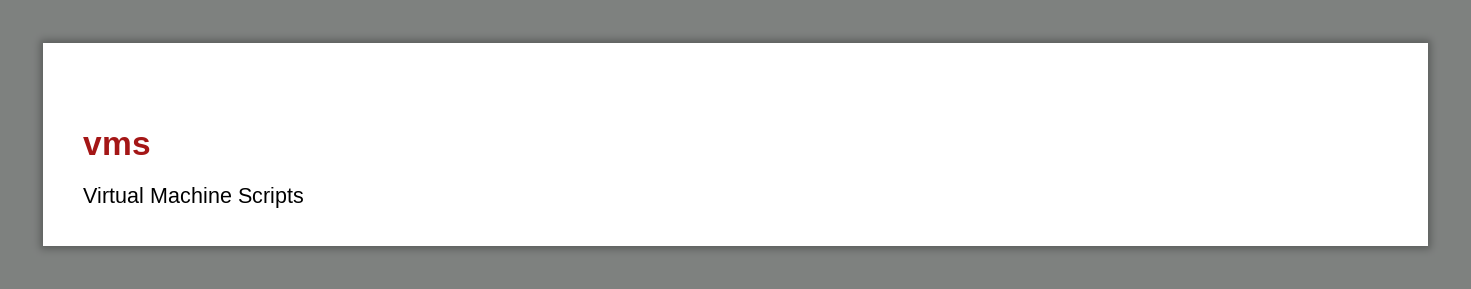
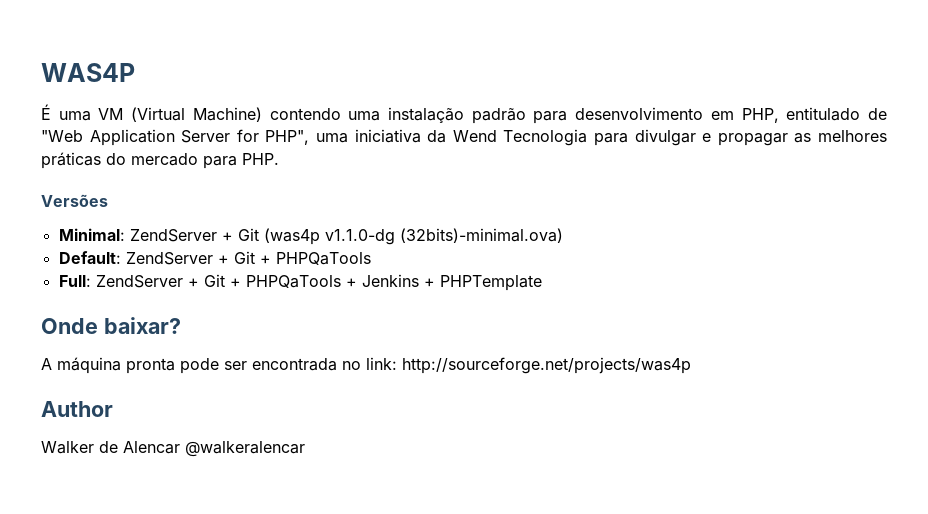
- vms
- Virtual Machine Scripts
+ WAS4P
+ É uma VM (Virtual Machine) contendo uma instalação padrão para desenvolvimento em PHP, entitulado de "Web Application Server for PHP", uma iniciativa da Wend Tecnologia para divulgar e propagar as melhores práticas do mercado para PHP.
+ Versões
+ Minimal: ZendServer + Git (was4p v1.1.0-dg (32bits)-minimal.ova)
+ Default: ZendServer + Git + PHPQaTools
+ Full: ZendServer + Git + PHPQaTools + Jenkins + PHPTemplate
+ Onde baixar?
+ A máquina pronta pode ser encontrada no link: http://sourceforge.net/projects/was4p
+ Author
+ Walker de Alencar @walkeralencar

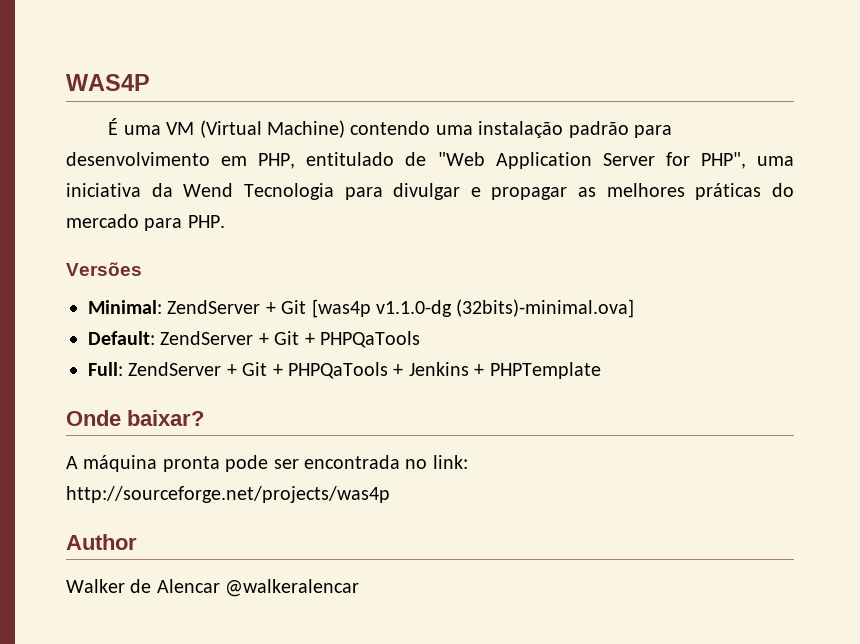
- Minimal: ZendServer + Git (was4p v1.1.0-dg (32bits)-minimal.ova)
+ Minimal: ZendServer + Git [was4p v1.1.0-dg (32bits)-minimal.ova]

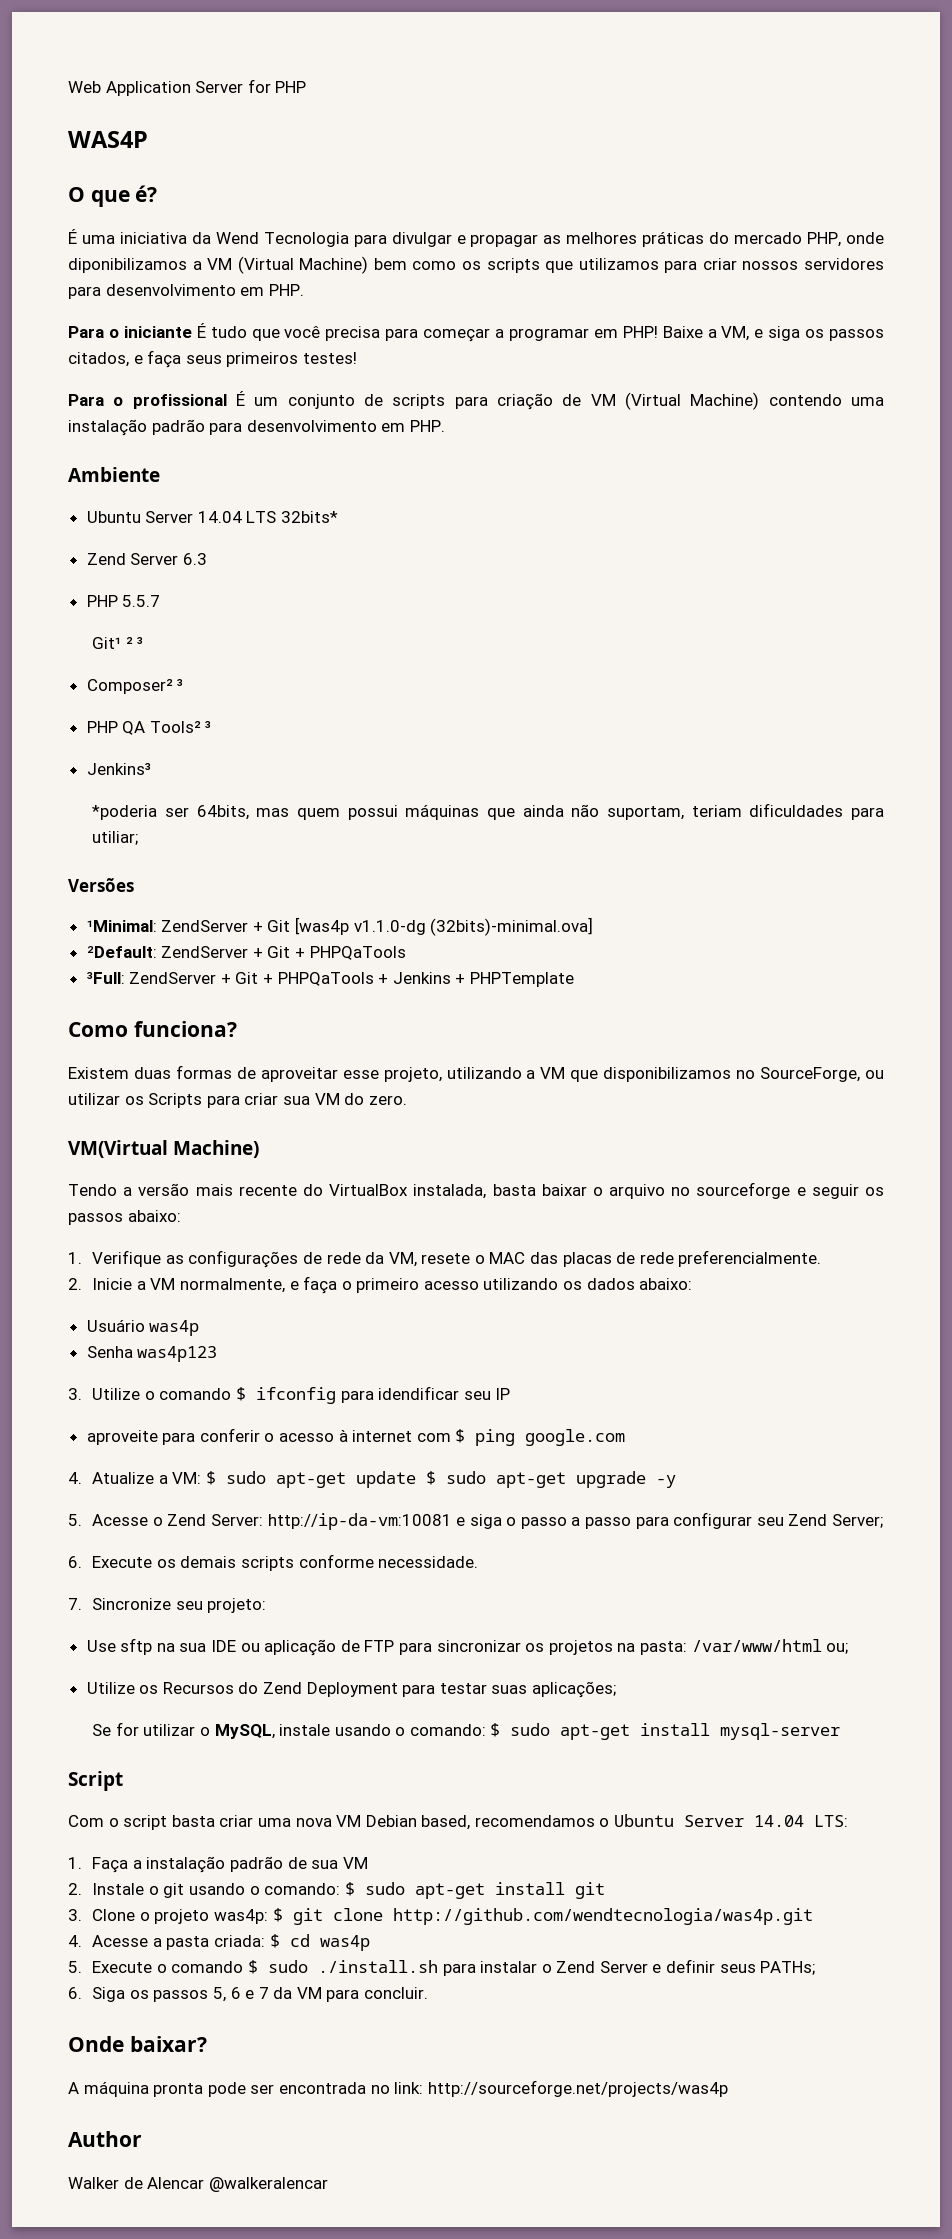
+ Web Application Server for PHP
  WAS4P
- É uma VM (Virtual Machine) contendo uma instalação padrão para desenvolvimento em PHP, entitulado de "Web Application Server for PHP", uma iniciativa da Wend Tecnologia para divulgar e propagar as melhores práticas do mercado para PHP.
+ O que é?
+ É uma iniciativa da Wend Tecnologia para divulgar e propagar as melhores práticas do mercado PHP, onde diponibilizamos a VM (Virtual Machine) bem como os scripts que utilizamos para criar nossos servidores para desenvolvimento em PHP.
+ Para o iniciante É tudo que você precisa para começar a programar em PHP! Baixe a VM, e siga os passos citados, e faça seus primeiros testes!
+ Para o profissional É um conjunto de scripts para criação de VM (Virtual Machine) contendo uma instalação padrão para desenvolvimento em PHP.
+ Ambiente
+ Ubuntu Server 14.04 LTS 32bits*
+ Zend Server 6.3
+ PHP 5.5.7
+ Git¹ ² ³
+ Composer² ³
+ PHP QA Tools² ³
+ Jenkins³
+ *poderia ser 64bits, mas quem possui máquinas que ainda não suportam, teriam dificuldades para utiliar;
- Minimal: ZendServer + Git [was4p v1.1.0-dg (32bits)-minimal.ova]
+ ¹Minimal: ZendServer + Git [was4p v1.1.0-dg (32bits)-minimal.ova]
- Default: ZendServer + Git + PHPQaTools
+ ²Default: ZendServer + Git + PHPQaTools
- Full: ZendServer + Git + PHPQaTools + Jenkins + PHPTemplate
+ ³Full: ZendServer + Git + PHPQaTools + Jenkins + PHPTemplate
+ Como funciona?
+ Existem duas formas de aproveitar esse projeto, utilizando a VM que disponibilizamos no SourceForge, ou utilizar os Scripts para criar sua VM do zero.
+ VM(Virtual Machine)
+ Tendo a versão mais recente do VirtualBox instalada, basta baixar o arquivo no sourceforge e seguir os passos abaixo:
+ 1. Verifique as configurações de rede da VM, resete o MAC das placas de rede preferencialmente.
+ 2. Inicie a VM normalmente, e faça o primeiro acesso utilizando os dados abaixo:
+ Usuário was4p
+ Senha was4p123
+ 3. Utilize o comando $ ifconfig para idendificar seu IP
+ aproveite para conferir o acesso à internet com $ ping google.com
+ 4. Atualize a VM: $ sudo apt-get update $ sudo apt-get upgrade -y
+ 5. Acesse o Zend Server: http://ip-da-vm:10081 e siga o passo a passo para configurar seu Zend Server;
+ 6. Execute os demais scripts conforme necessidade.
+ 7. Sincronize seu projeto:
+ Use sftp na sua IDE ou aplicação de FTP para sincronizar os projetos na pasta: /var/www/html ou;
+ Utilize os Recursos do Zend Deployment para testar suas aplicações;
+ Se for utilizar o MySQL, instale usando o comando: $ sudo apt-get install mysql-server
+ Script
+ Com o script basta criar uma nova VM Debian based, recomendamos o Ubuntu Server 14.04 LTS:
+ 1. Faça a instalação padrão de sua VM
+ 2. Instale o git usando o comando: $ sudo apt-get install git
+ 3. Clone o projeto was4p: $ git clone http://github.com/wendtecnologia/was4p.git
+ 4. Acesse a pasta criada: $ cd was4p
+ 5. Execute o comando $ sudo ./install.sh para instalar o Zend Server e definir seus PATHs;
+ 6. Siga os passos 5, 6 e 7 da VM para concluir.

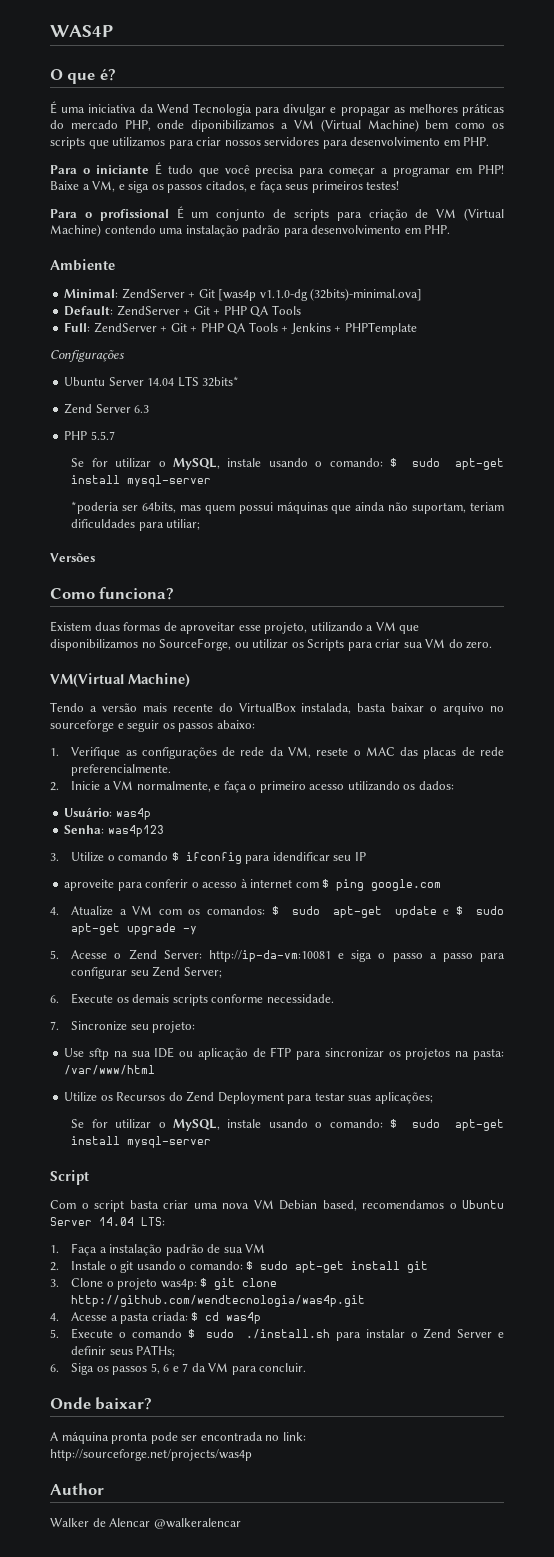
- Web Application Server for PHP
+ Minimal: ZendServer + Git [was4p v1.1.0-dg (32bits)-minimal.ova]
+ Default: ZendServer + Git + PHP QA Tools
+ Full: ZendServer + Git + PHP QA Tools + Jenkins + PHPTemplate
+ Configurações
  PHP 5.5.7
- Git¹ ² ³
- Composer² ³
- PHP QA Tools² ³
- Jenkins³
+ Se for utilizar o MySQL, instale usando o comando: $ sudo apt-get install mysql-server
- ¹Minimal: ZendServer + Git [was4p v1.1.0-dg (32bits)-minimal.ova]
- ²Default: ZendServer + Git + PHPQaTools
- ³Full: ZendServer + Git + PHPQaTools + Jenkins + PHPTemplate
- 2. Inicie a VM normalmente, e faça o primeiro acesso utilizando os dados abaixo:
- Usuário was4p
- Senha was4p123
+ 2. Inicie a VM normalmente, e faça o primeiro acesso utilizando os dados:
+ Usuário: was4p
+ Senha: was4p123
- 4. Atualize a VM: $ sudo apt-get update $ sudo apt-get upgrade -y
+ 4. Atualize a VM com os comandos: $ sudo apt-get update e $ sudo apt-get upgrade -y
- Use sftp na sua IDE ou aplicação de FTP para sincronizar os projetos na pasta: /var/www/html ou;
+ Use sftp na sua IDE ou aplicação de FTP para sincronizar os projetos na pasta: /var/www/html

